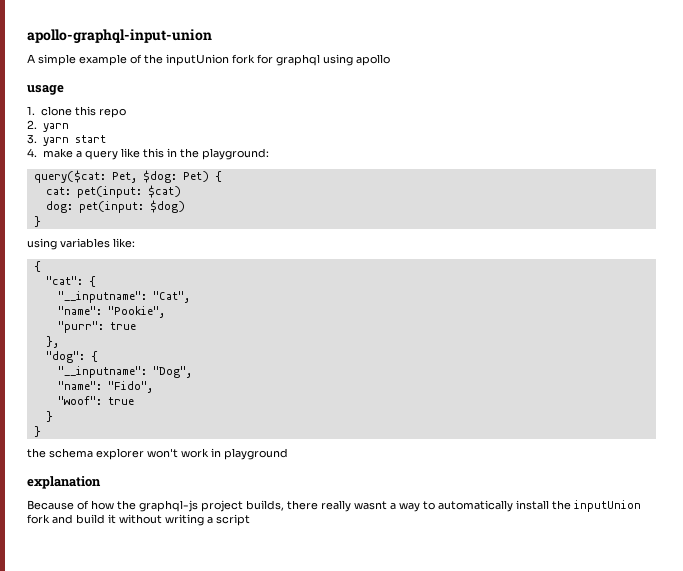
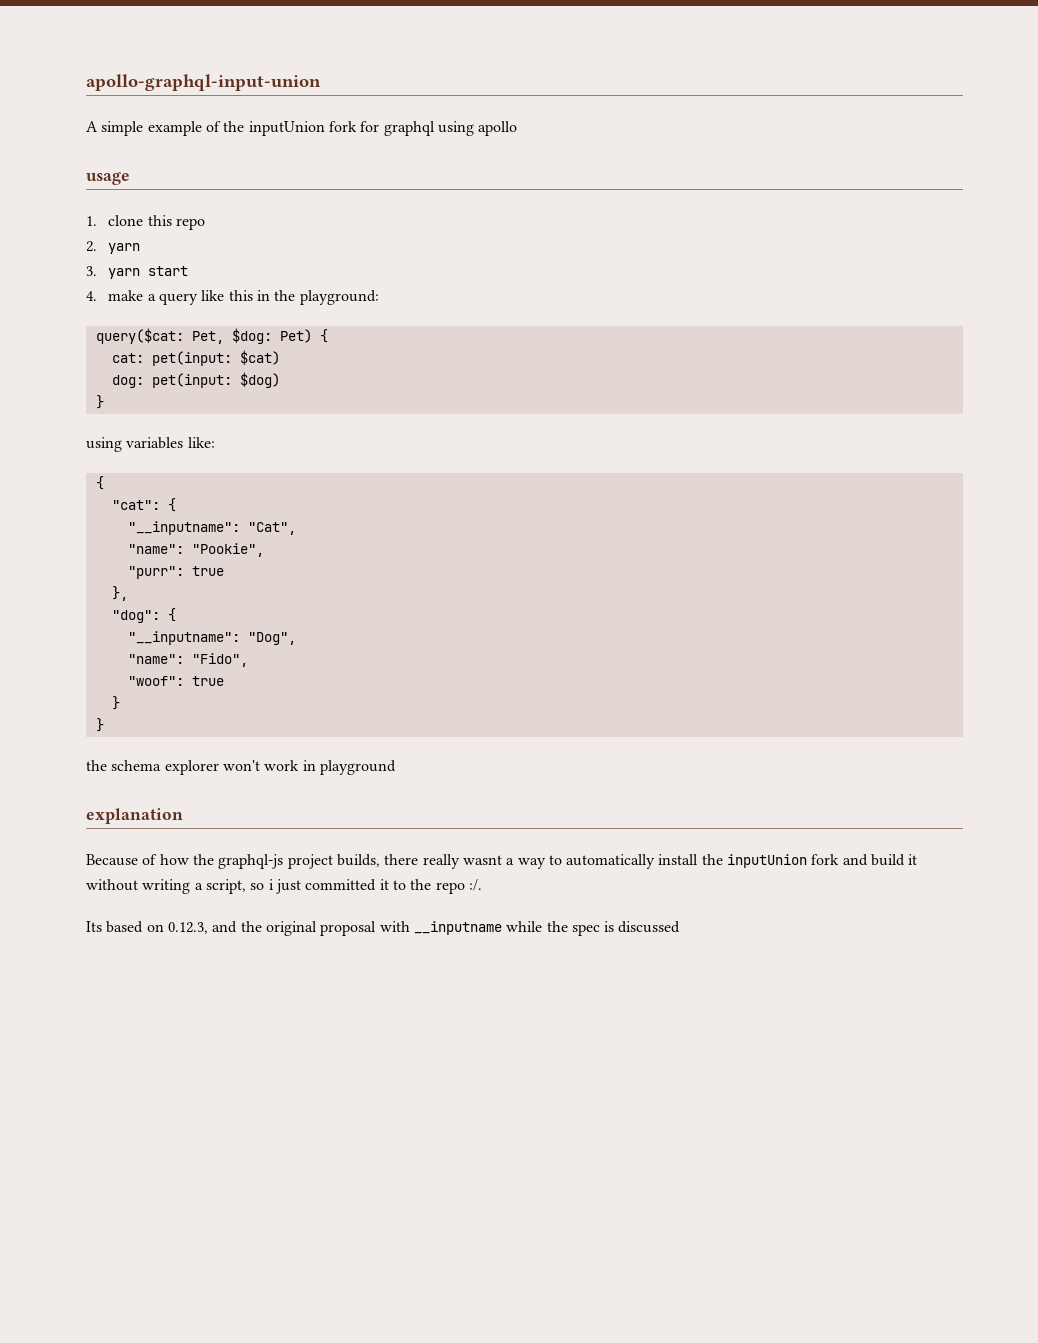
- Because of how the graphql-js project builds, there really wasnt a way to automatically install the inputUnion fork and build it without writing a script
+ Because of how the graphql-js project builds, there really wasnt a way to automatically install the inputUnion fork and build it without writing a script, so i just committed it to the repo :/.
+ Its based on 0.12.3, and the original proposal with __inputname while the spec is discussed

